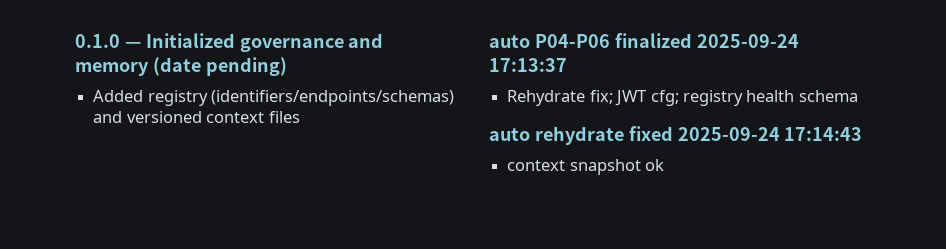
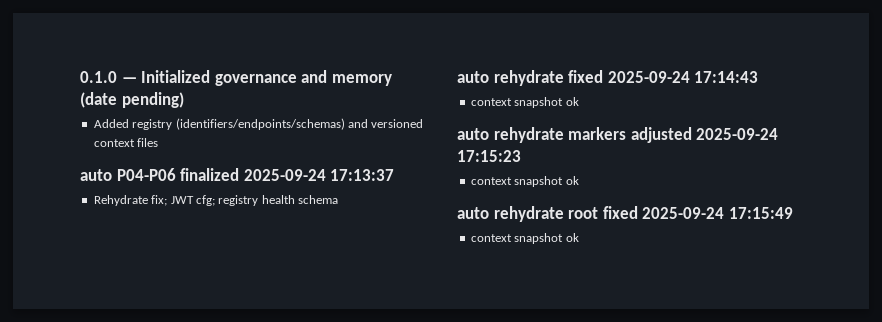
+ auto rehydrate markers adjusted 2025-09-24 17:15:23
+ context snapshot ok
+ auto rehydrate root fixed 2025-09-24 17:15:49
+ context snapshot ok

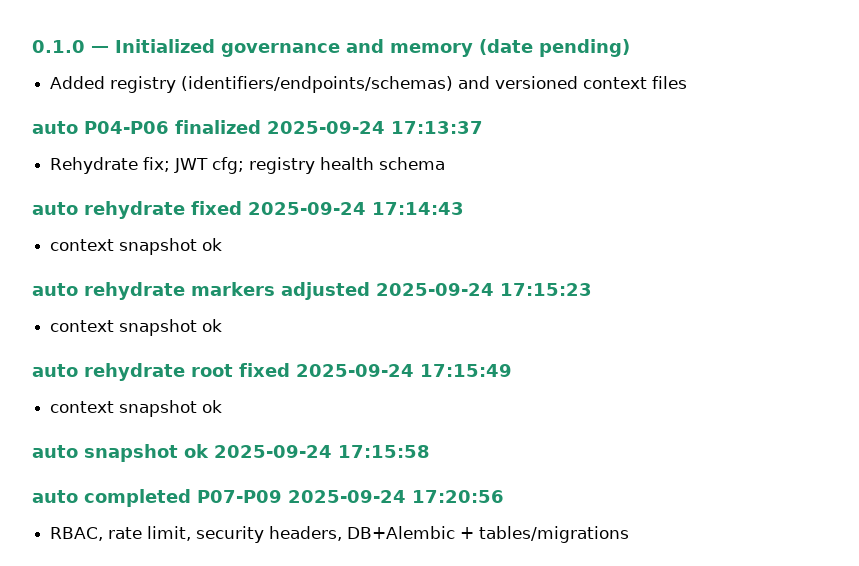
+ auto snapshot ok 2025-09-24 17:15:58
+ auto completed P07-P09 2025-09-24 17:20:56
+ RBAC, rate limit, security headers, DB+Alembic + tables/migrations

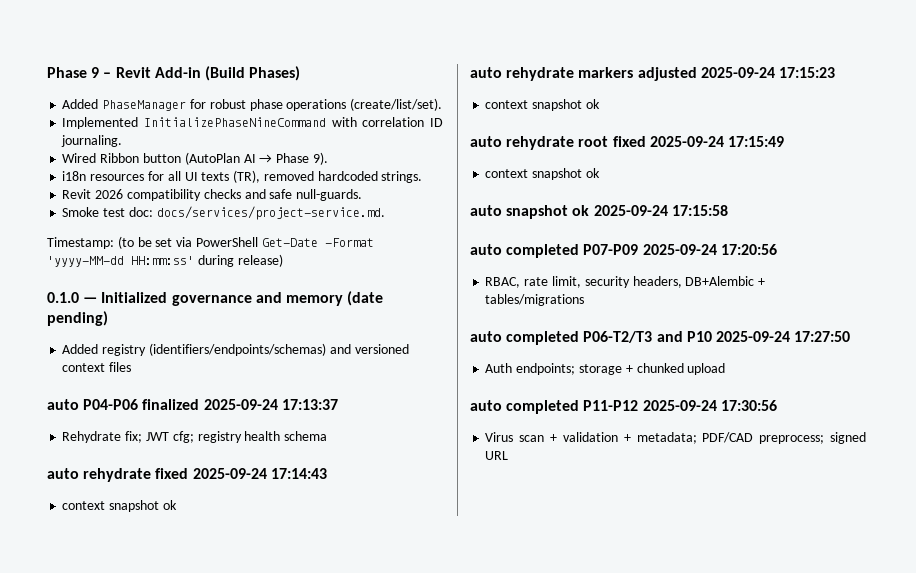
+ Phase 9 – Revit Add-in (Build Phases)
+ Added PhaseManager for robust phase operations (create/list/set).
+ Implemented InitializePhaseNineCommand with correlation ID journaling.
+ Wired Ribbon button (AutoPlan AI → Phase 9).
+ i18n resources for all UI texts (TR), removed hardcoded strings.
+ Revit 2026 compatibility checks and safe null-guards.
+ Smoke test doc: docs/services/project-service.md.
+ Timestamp: (to be set via PowerShell Get-Date -Format 'yyyy-MM-dd HH:mm:ss' during release)
+ auto completed P06-T2/T3 and P10 2025-09-24 17:27:50
+ Auth endpoints; storage + chunked upload
+ auto completed P11-P12 2025-09-24 17:30:56
+ Virus scan + validation + metadata; PDF/CAD preprocess; signed URL

